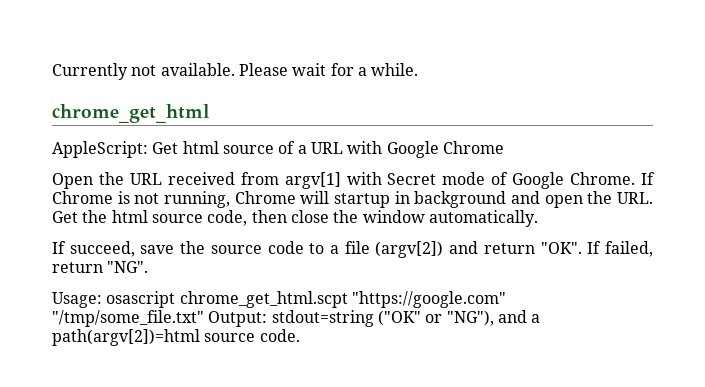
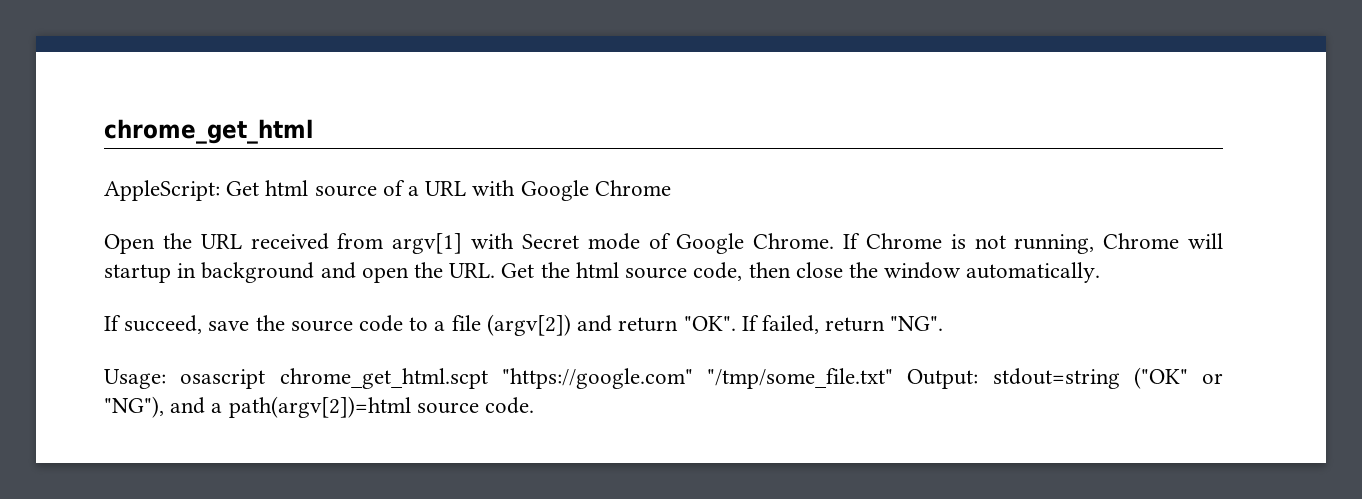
- Currently not available. Please wait for a while.

